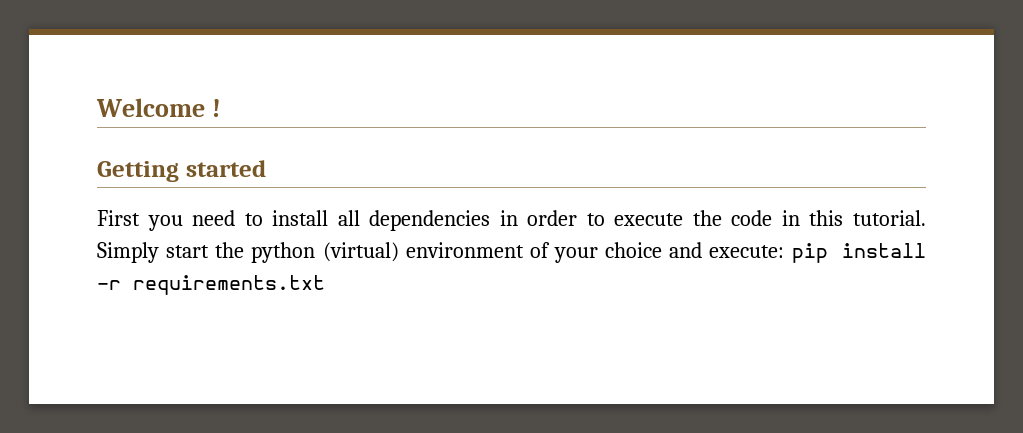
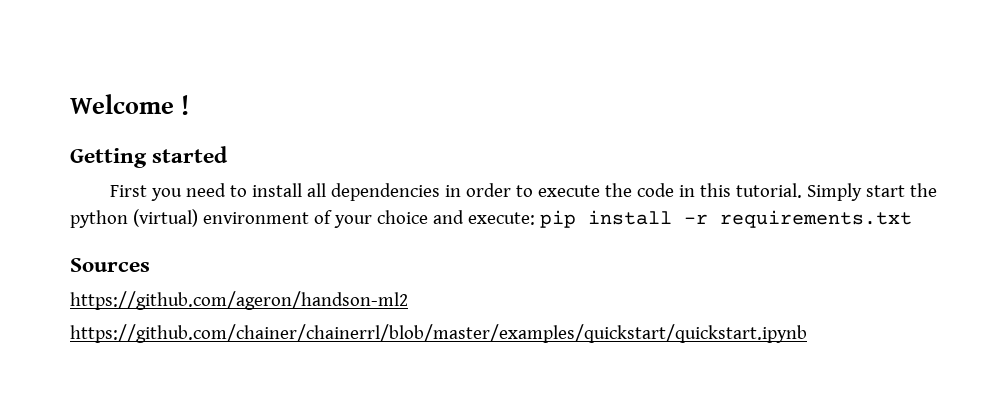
+ Sources
+ https://github.com/ageron/handson-ml2
+ https://github.com/chainer/chainerrl/blob/master/examples/quickstart/quickstart.ipynb

